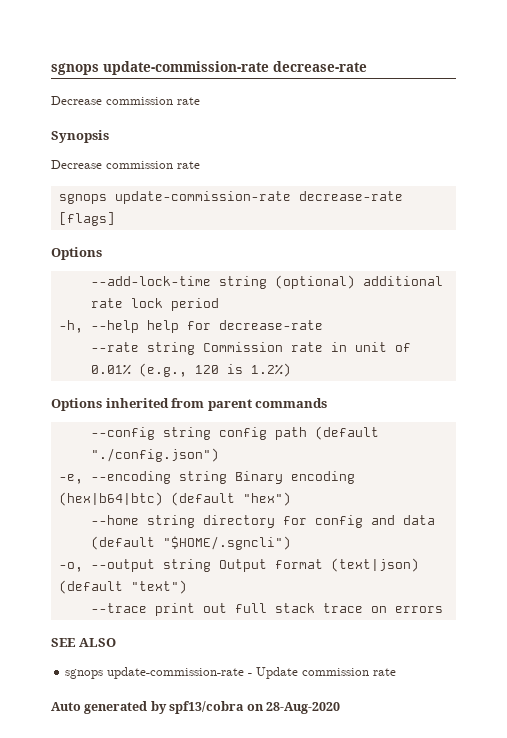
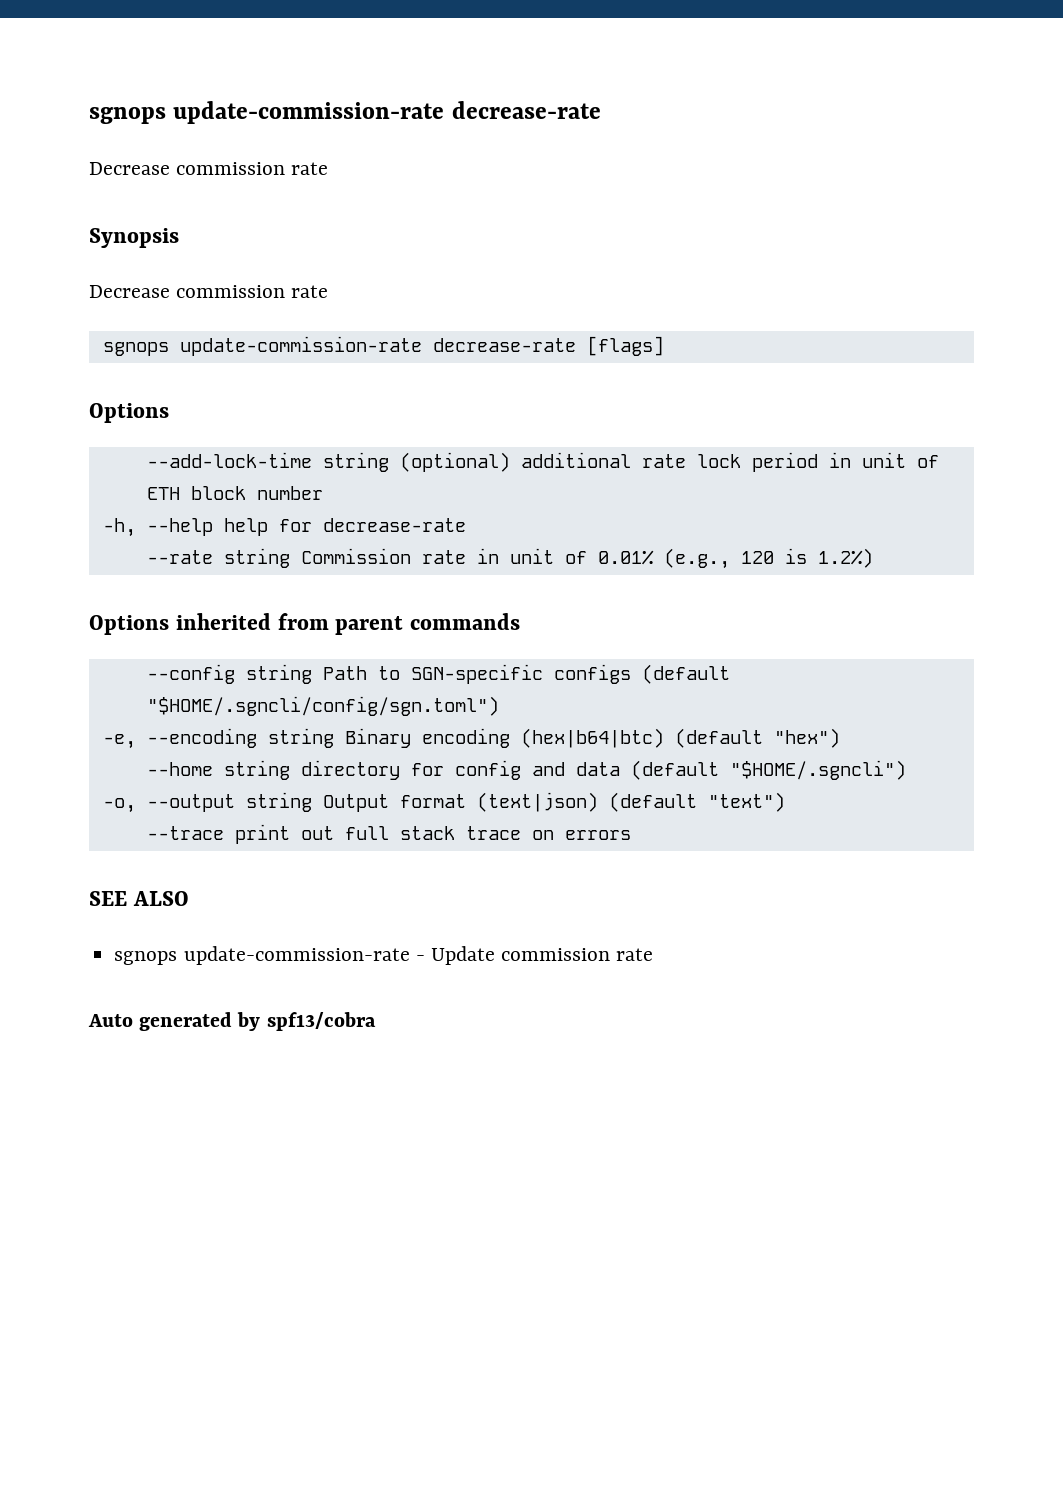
- --add-lock-time string (optional) additional rate lock period
+ --add-lock-time string (optional) additional rate lock period in unit of ETH block number
- --config string config path (default "./config.json")
+ --config string Path to SGN-specific configs (default "$HOME/.sgncli/config/sgn.toml")
- Auto generated by spf13/cobra on 28-Aug-2020
+ Auto generated by spf13/cobra

